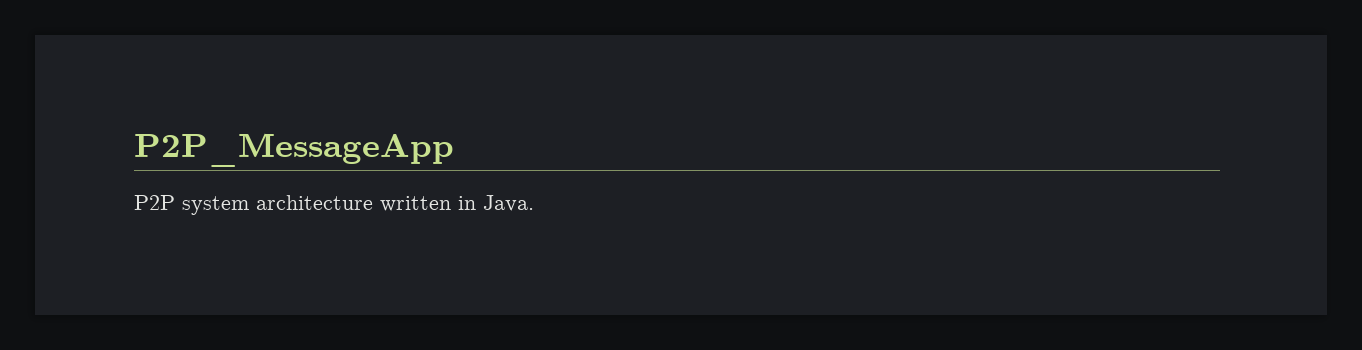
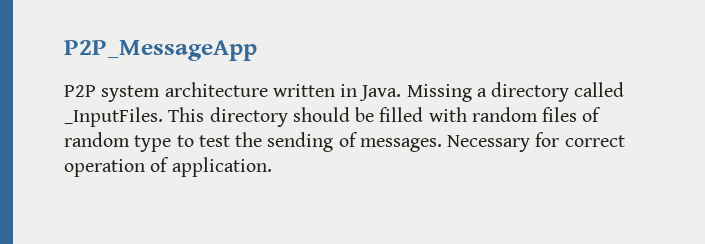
+ Missing a directory called _InputFiles. This directory should be filled with random files of random type to test the sending of messages. Necessary for correct operation of application.

